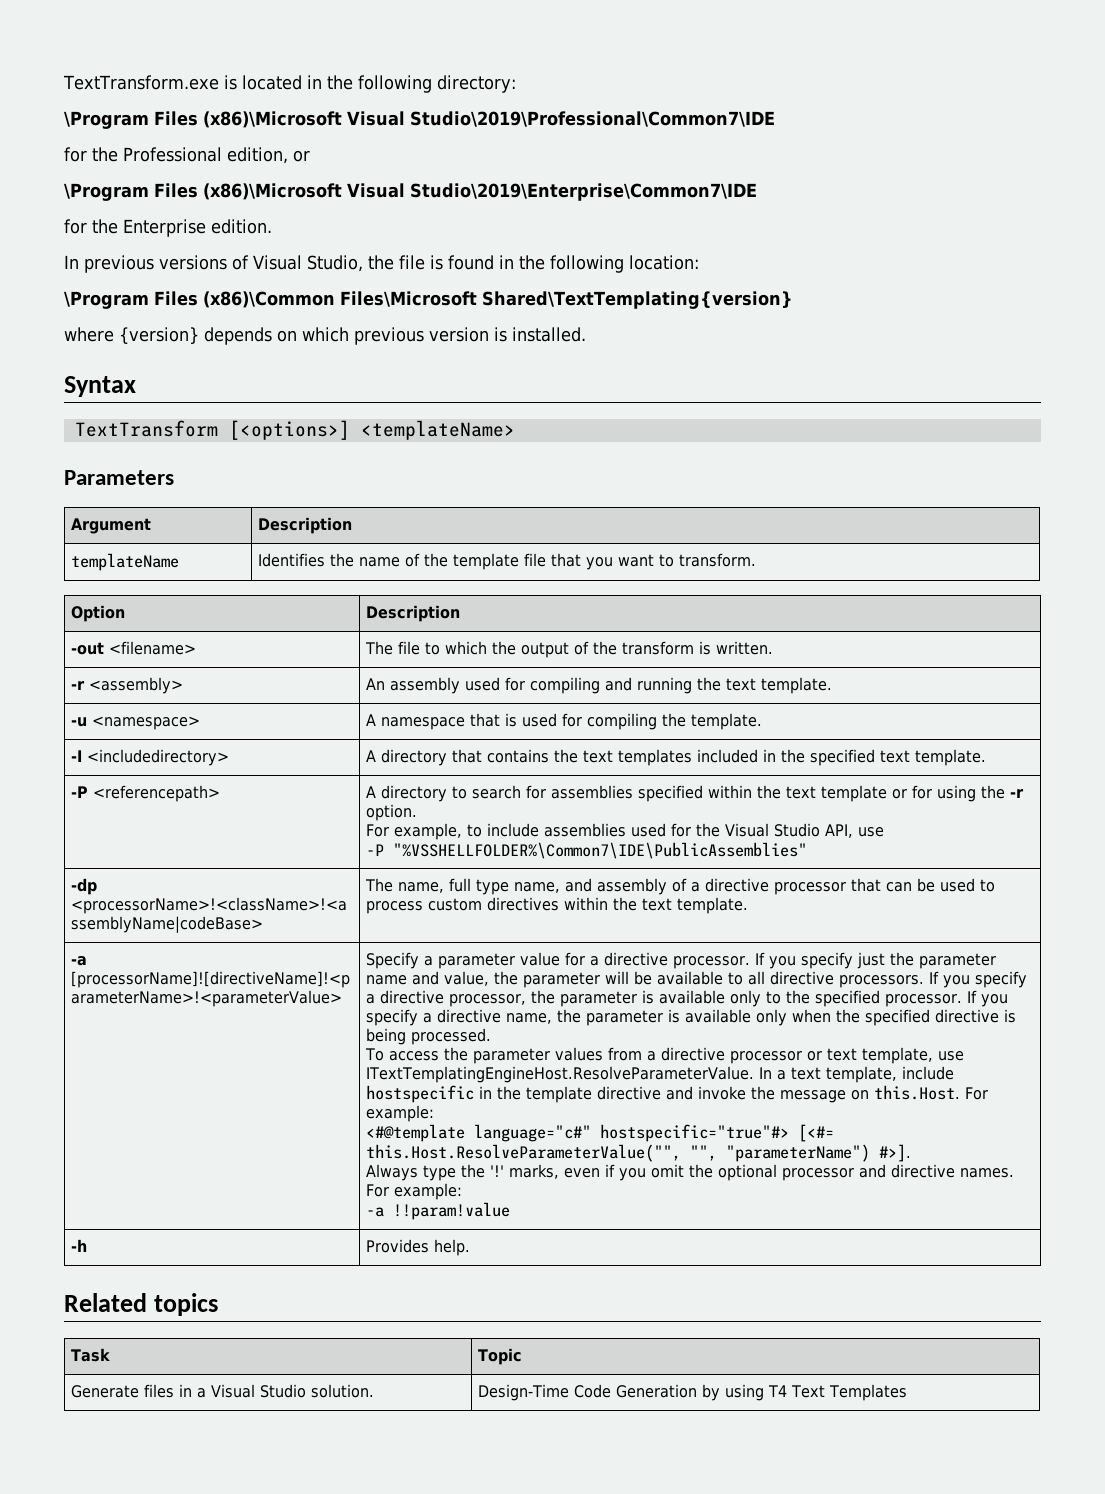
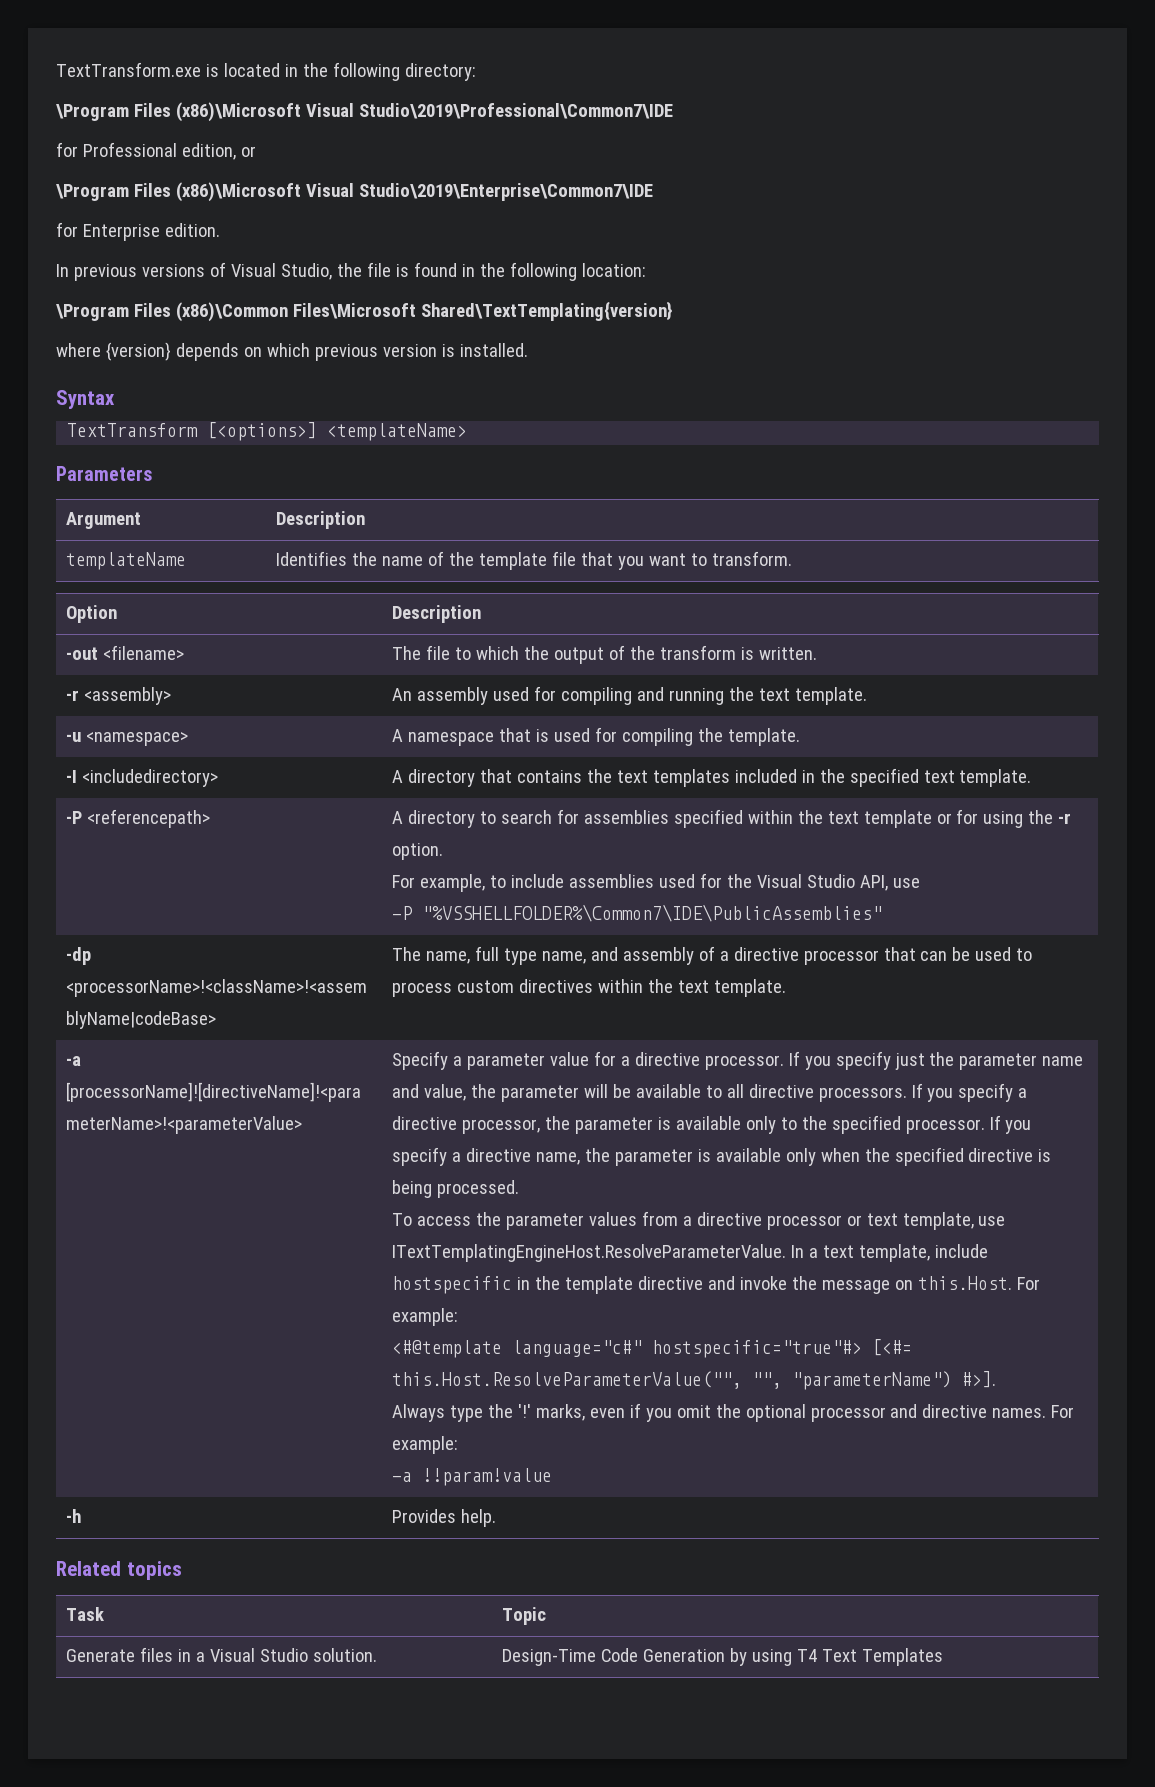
- for the Professional edition, or
+ for Professional edition, or
- for the Enterprise edition.
+ for Enterprise edition.

